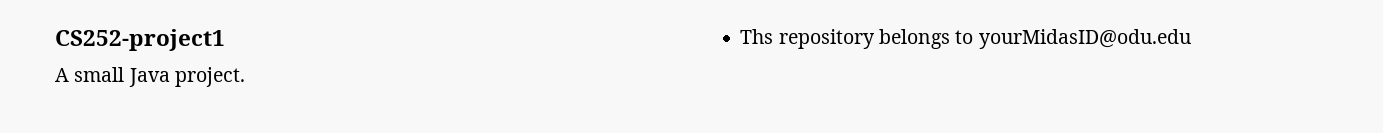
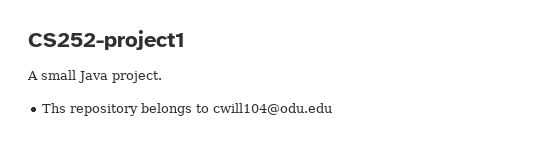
- Ths repository belongs to yourMidasID@odu.edu
+ Ths repository belongs to cwill104@odu.edu

